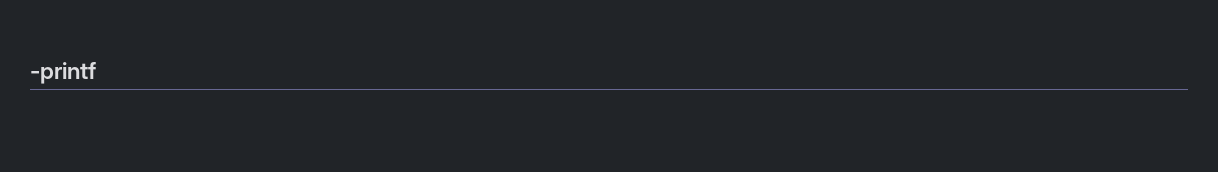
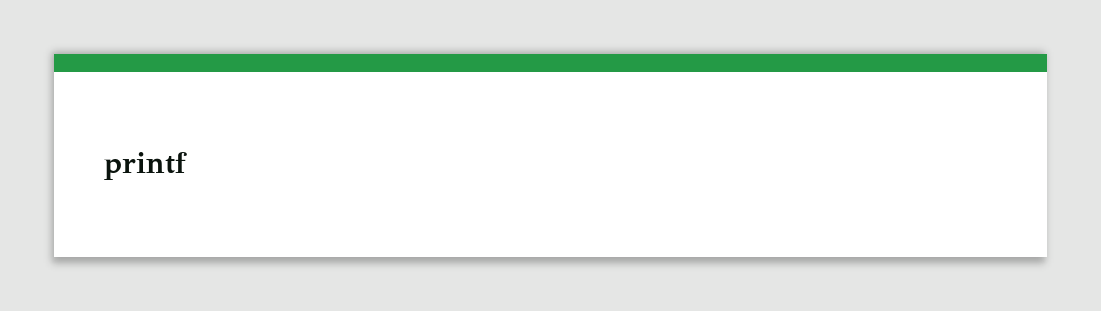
- -printf
+ printf

